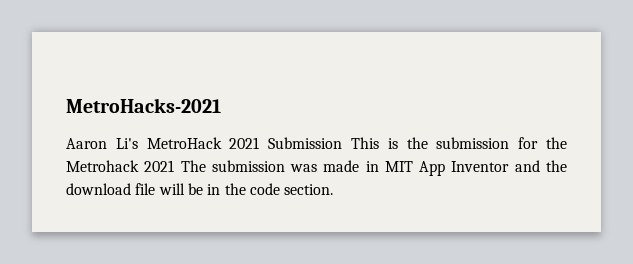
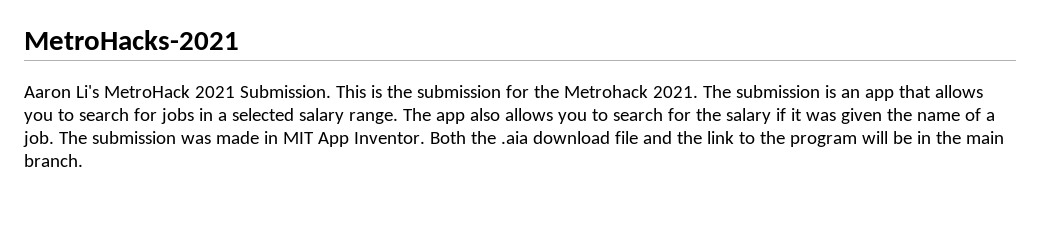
- Aaron Li's MetroHack 2021 Submission This is the submission for the Metrohack 2021 The submission was made in MIT App Inventor and the download file will be in the code section.
+ Aaron Li's MetroHack 2021 Submission. This is the submission for the Metrohack 2021. The submission is an app that allows you to search for jobs in a selected salary range. The app also allows you to search for the salary if it was given the name of a job. The submission was made in MIT App Inventor. Both the .aia download file and the link to the program will be in the main branch.

